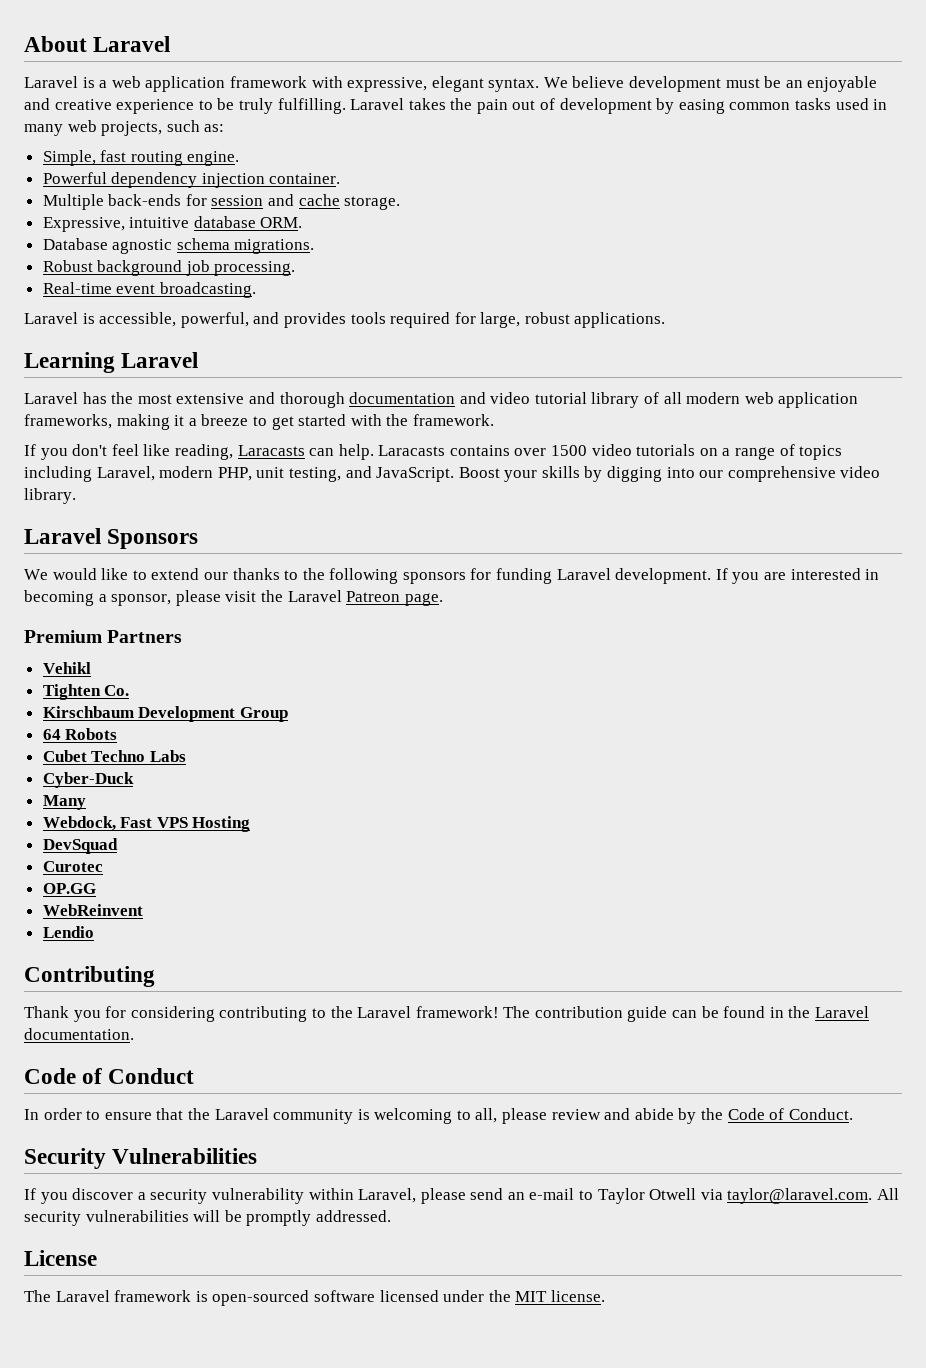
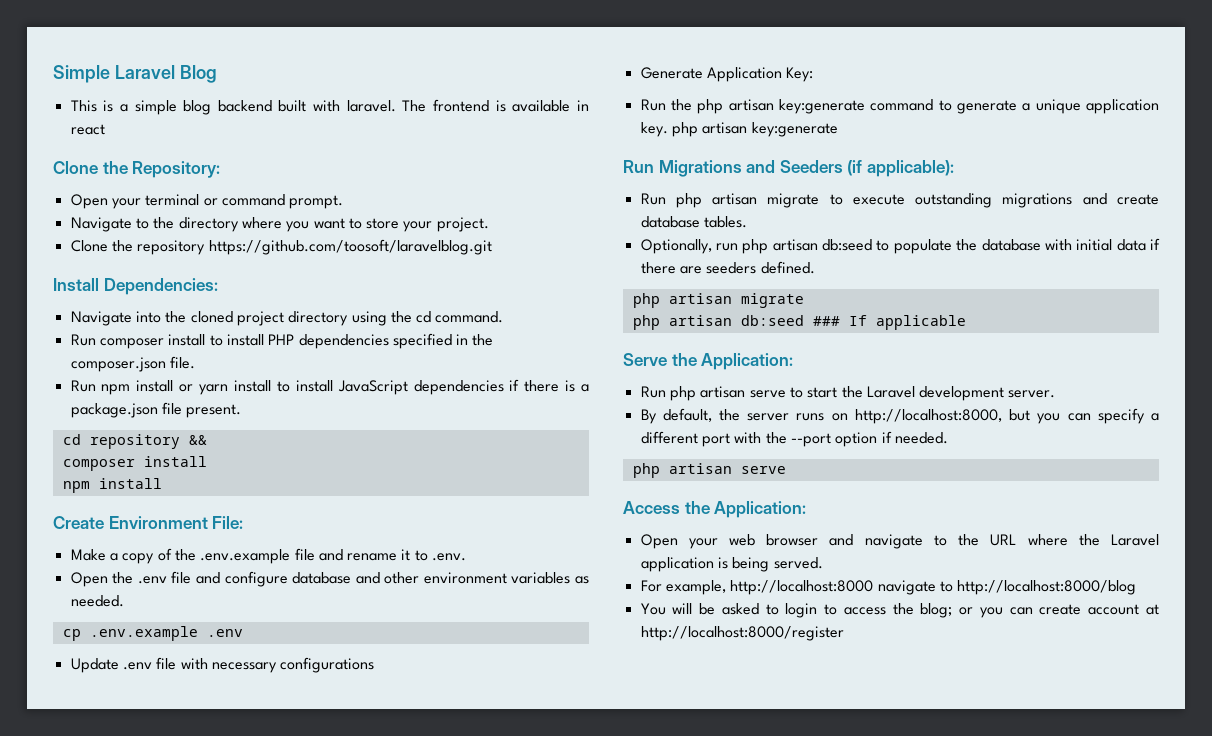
- About Laravel
- Laravel is a web application framework with expressive, elegant syntax. We believe development must be an enjoyable and creative experience to be truly fulfilling. Laravel takes the pain out of development by easing common tasks used in many web projects, such as:
- Simple, fast routing engine.
- Powerful dependency injection container.
- Multiple back-ends for session and cache storage.
- Expressive, intuitive database ORM.
- Database agnostic schema migrations.
- Robust background job processing.
- Real-time event broadcasting.
- Laravel is accessible, powerful, and provides tools required for large, robust applications.
- Learning Laravel
- Laravel has the most extensive and thorough documentation and video tutorial library of all modern web application frameworks, making it a breeze to get started with the framework.
- If you don't feel like reading, Laracasts can help. Laracasts contains over 1500 video tutorials on a range of topics including Laravel, modern PHP, unit testing, and JavaScript. Boost your skills by digging into our comprehensive video library.
- Laravel Sponsors
- We would like to extend our thanks to the following sponsors for funding Laravel development. If you are interested in becoming a sponsor, please visit the Laravel Patreon page.
- Premium Partners
- Vehikl
- Tighten Co.
- Kirschbaum Development Group
- 64 Robots
- Cubet Techno Labs
- Cyber-Duck
- Many
- Webdock, Fast VPS Hosting
- DevSquad
- Curotec
- OP.GG
- WebReinvent
- Lendio
- Contributing
- Thank you for considering contributing to the Laravel framework! The contribution guide can be found in the Laravel documentation.
- Code of Conduct
- In order to ensure that the Laravel community is welcoming to all, please review and abide by the Code of Conduct.
- Security Vulnerabilities
- If you discover a security vulnerability within Laravel, please send an e-mail to Taylor Otwell via taylor@laravel.com. All security vulnerabilities will be promptly addressed.
- License
- The Laravel framework is open-sourced software licensed under the MIT license.
+ Simple Laravel Blog
+ This is a simple blog backend built with laravel. The frontend is available in react
+ Clone the Repository:
+ Open your terminal or command prompt.
+ Navigate to the directory where you want to store your project.
+ Clone the repository https://github.com/toosoft/laravelblog.git
+ Install Dependencies:
+ Navigate into the cloned project directory using the cd command.
+ Run composer install to install PHP dependencies specified in the composer.json file.
+ Run npm install or yarn install to install JavaScript dependencies if there is a package.json file present.
+ cd repository &&
+ composer install
+ npm install
+ Create Environment File:
+ Make a copy of the .env.example file and rename it to .env.
+ Open the .env file and configure database and other environment variables as needed.
+ cp .env.example .env
+ Update .env file with necessary configurations
+ Generate Application Key:
+ Run the php artisan key:generate command to generate a unique application key. php artisan key:generate
+ Run Migrations and Seeders (if applicable):
+ Run php artisan migrate to execute outstanding migrations and create database tables.
+ Optionally, run php artisan db:seed to populate the database with initial data if there are seeders defined.
+ php artisan migrate
+ php artisan db:seed ### If applicable
+ Serve the Application:
+ Run php artisan serve to start the Laravel development server.
+ By default, the server runs on http://localhost:8000, but you can specify a different port with the --port option if needed.
+ php artisan serve
+ Access the Application:
+ Open your web browser and navigate to the URL where the Laravel application is being served.
+ For example, http://localhost:8000 navigate to http://localhost:8000/blog
+ You will be asked to login to access the blog; or you can create account at http://localhost:8000/register

